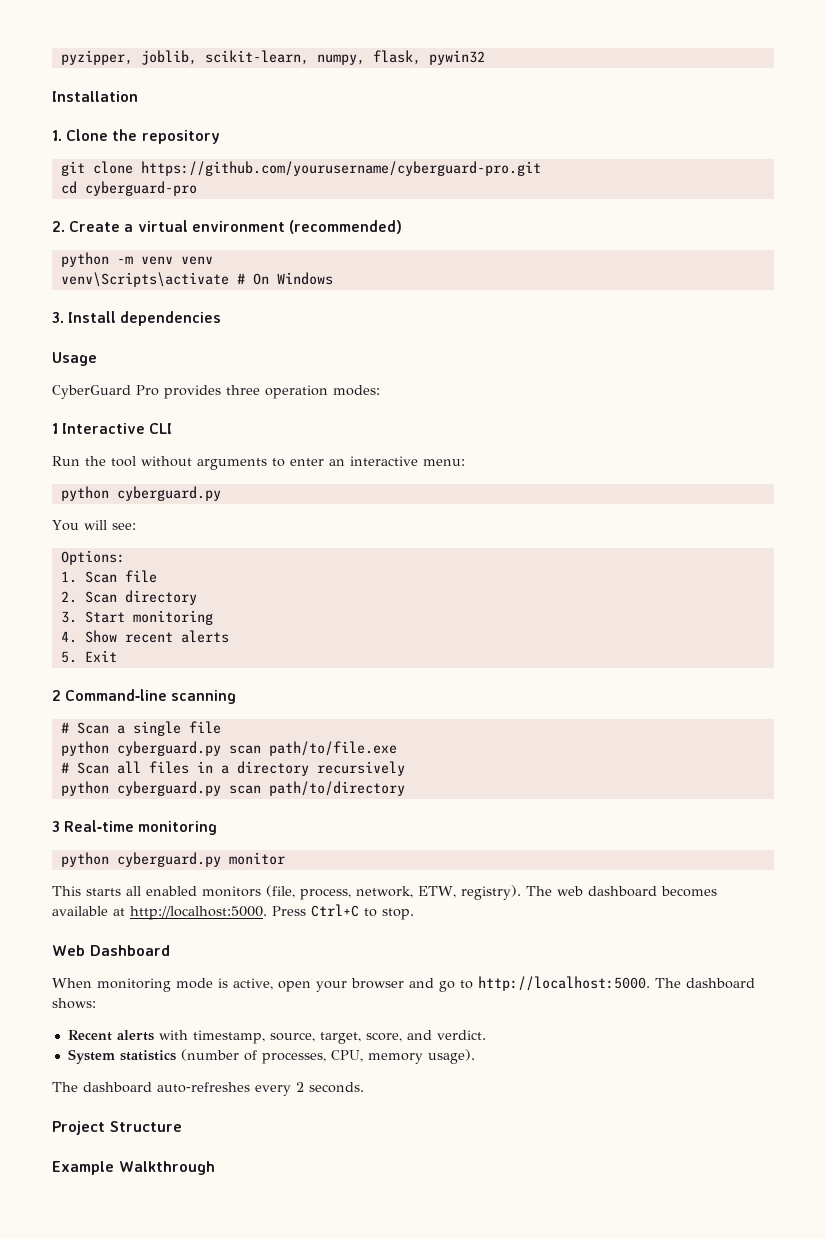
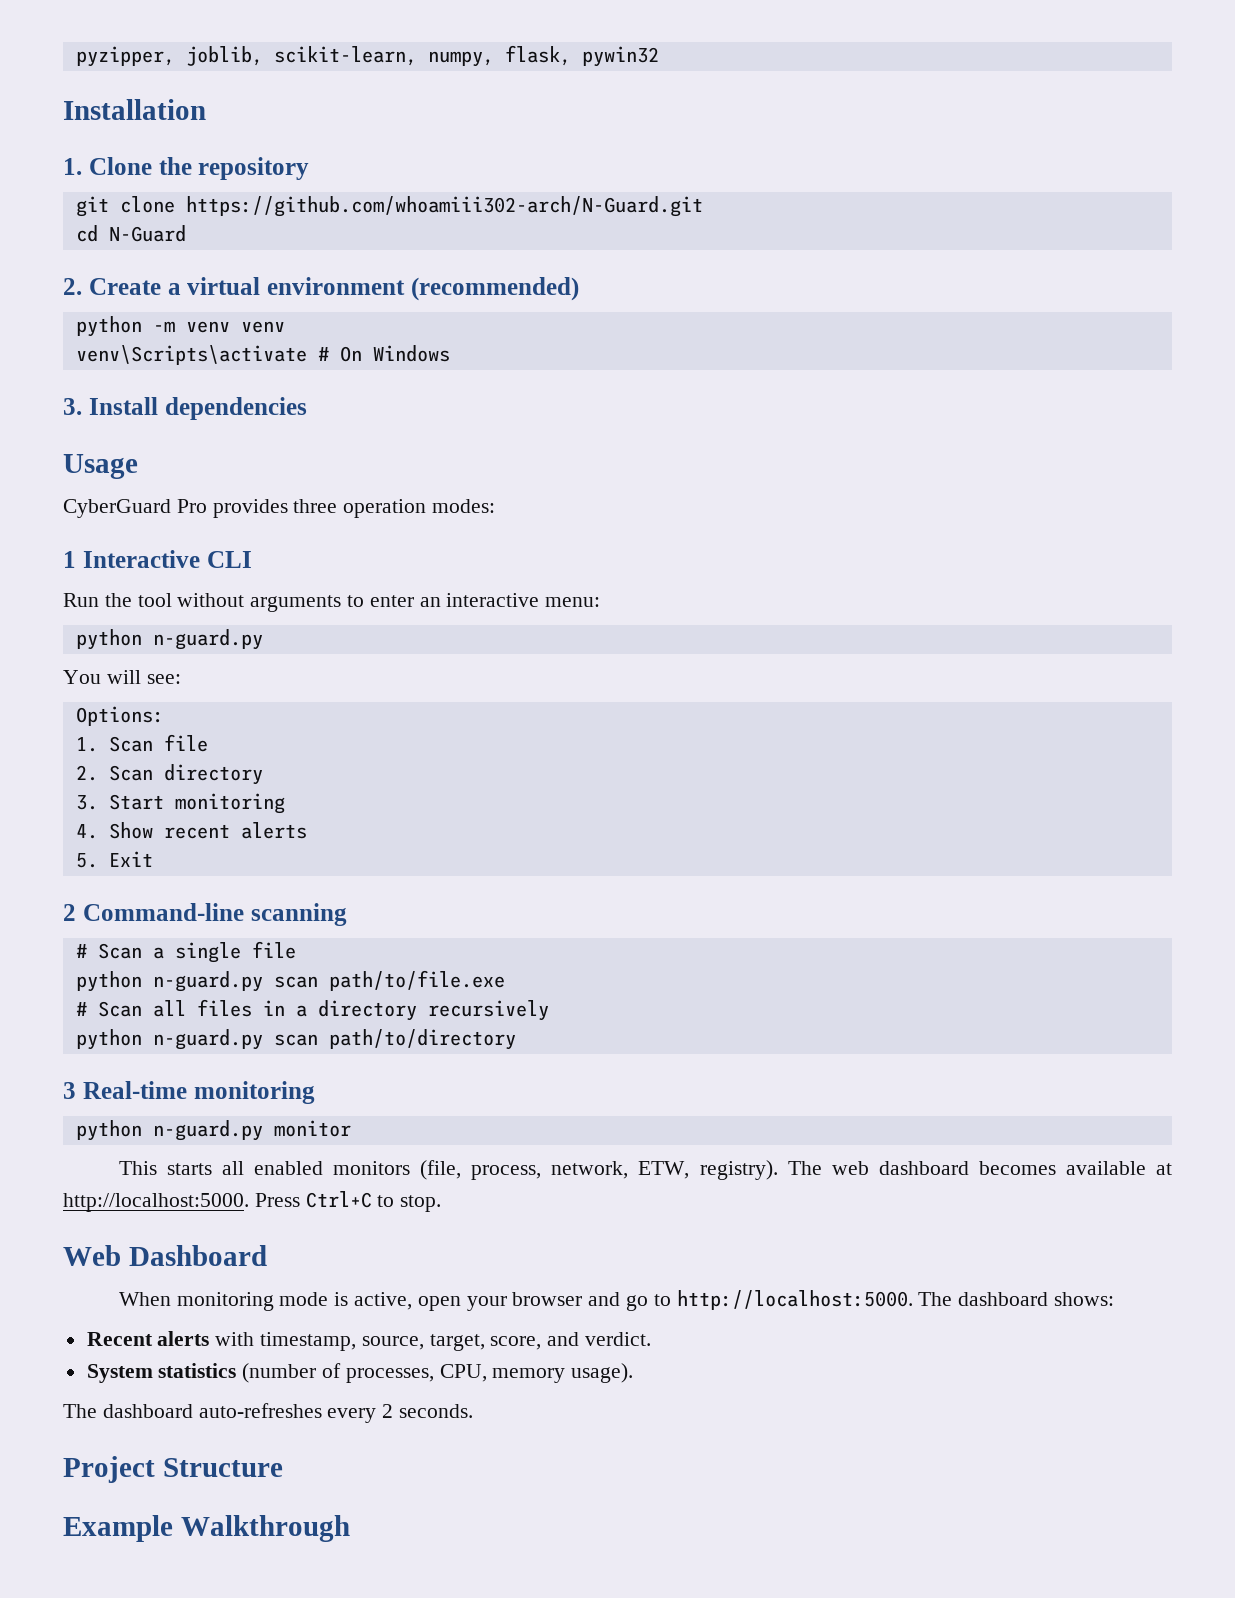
- git clone https://github.com/yourusername/cyberguard-pro.git
+ git clone https://github.com/whoamiii302-arch/N-Guard.git
- cd cyberguard-pro
+ cd N-Guard
  Run the tool without arguments to enter an interactive menu:
- python cyberguard.py
+ python n-guard.py
- python cyberguard.py scan path/to/file.exe
+ python n-guard.py scan path/to/file.exe
- python cyberguard.py scan path/to/directory
+ python n-guard.py scan path/to/directory
- python cyberguard.py monitor
+ python n-guard.py monitor

